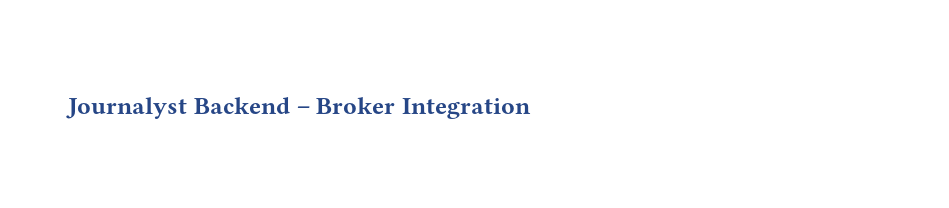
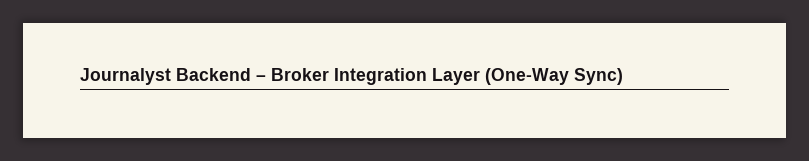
- Journalyst Backend – Broker Integration
+ Journalyst Backend – Broker Integration Layer (One-Way Sync)

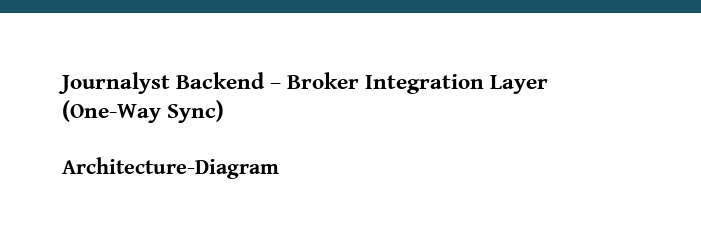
+ Architecture-Diagram

